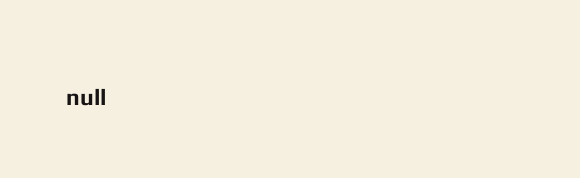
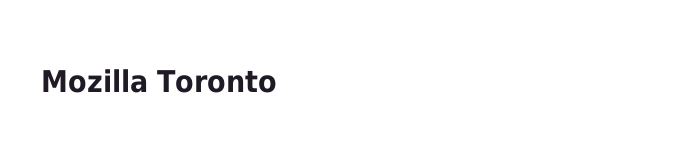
- null
+ Mozilla Toronto

